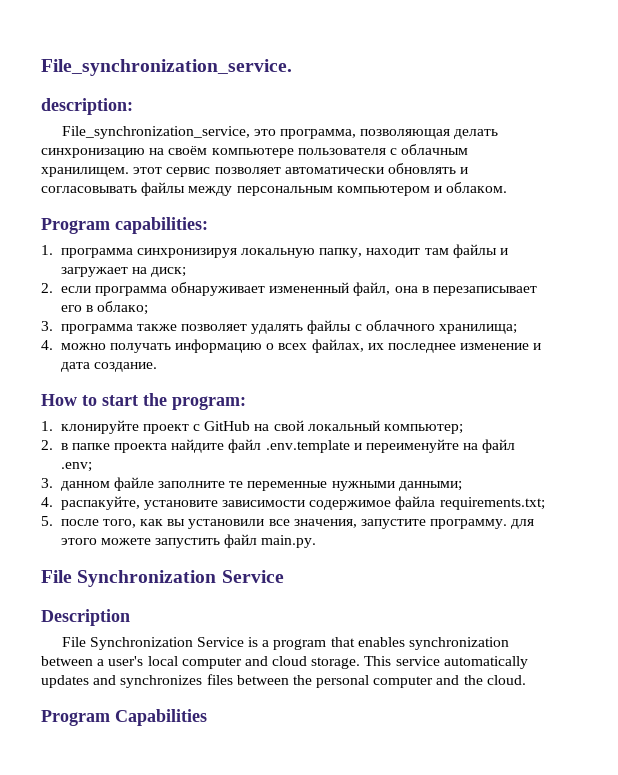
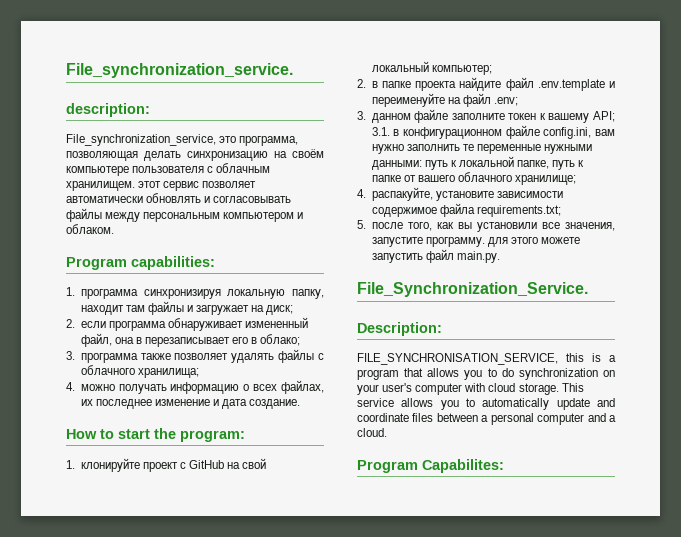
- 3. данном файле заполните те переменные нужными данными;
+ 3. данном файле заполните токен к вашему API; 3.1. в конфигурационном файле config.ini, вам нужно заполнить те переменные нужными данными: путь к локальной папке, путь к папке от вашего облачного хранилище;
  5. после того, как вы установили все значения, запустите программу. для этого можете запустить файл main.py.
- File Synchronization Service
- Description
- File Synchronization Service is a program that enables synchronization between a user's local computer and cloud storage. This service automatically updates and synchronizes files between the personal computer and the cloud.
+ File_Synchronization_Service.
+ Description:
+ FILE_SYNCHRONISATION_SERVICE, this is a program that allows you to do synchronization on your user's computer with cloud storage. This service allows you to automatically update and coordinate files between a personal computer and a cloud.
- Program Capabilities
+ Program Capabilites:

